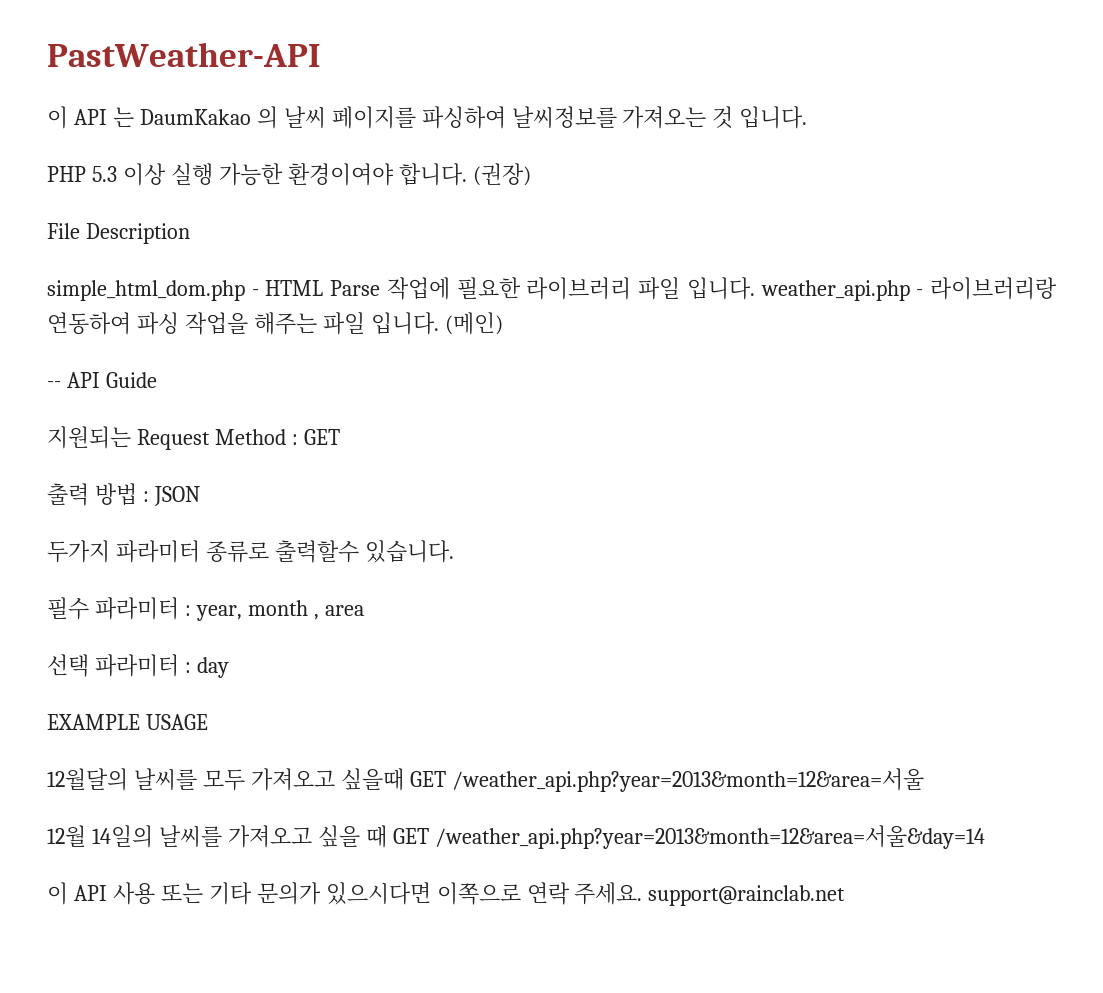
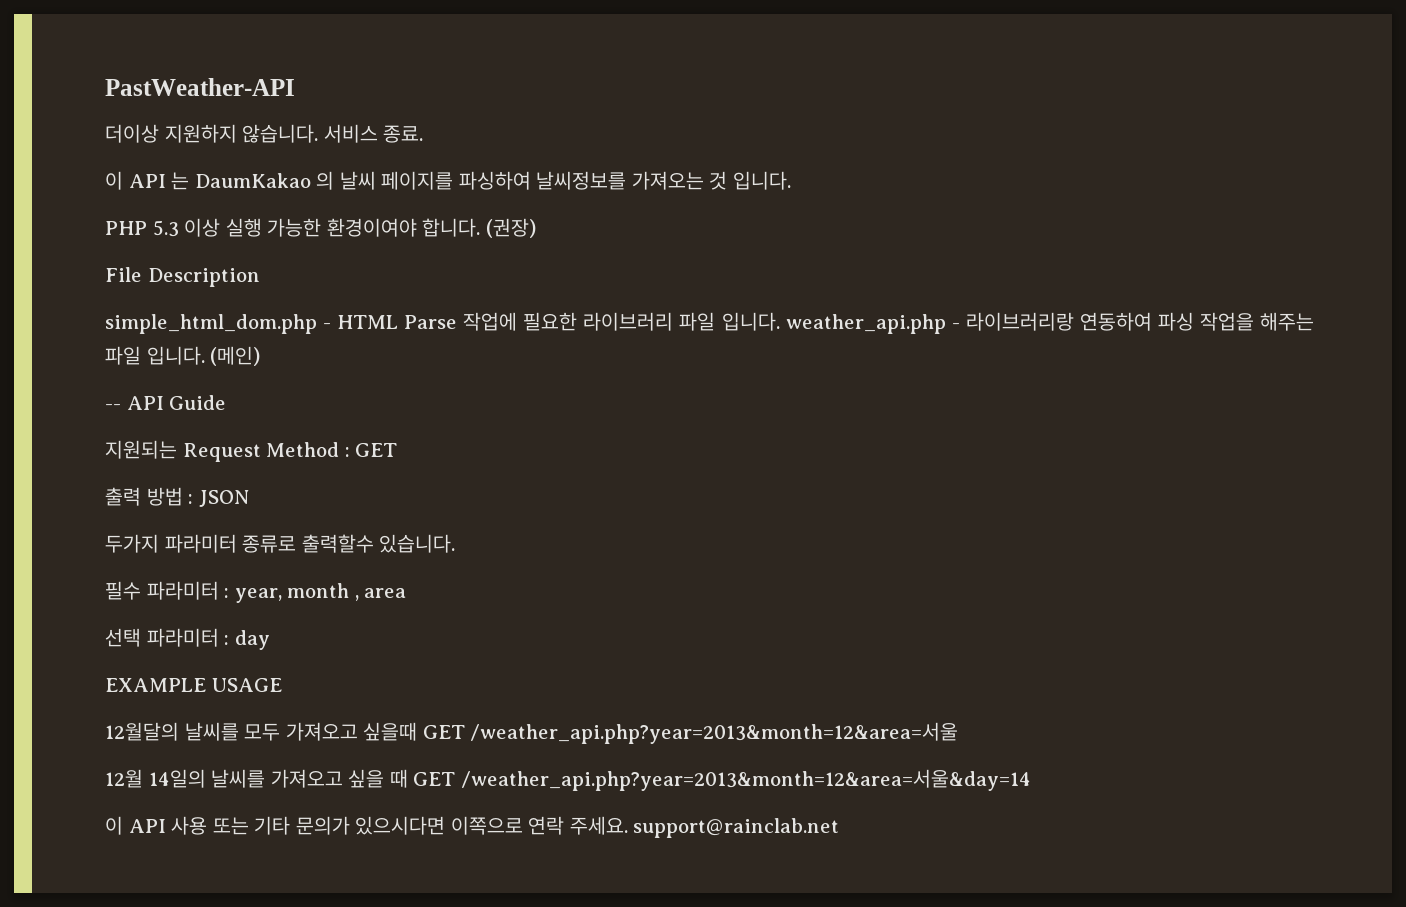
+ 더이상 지원하지 않습니다. 서비스 종료.

